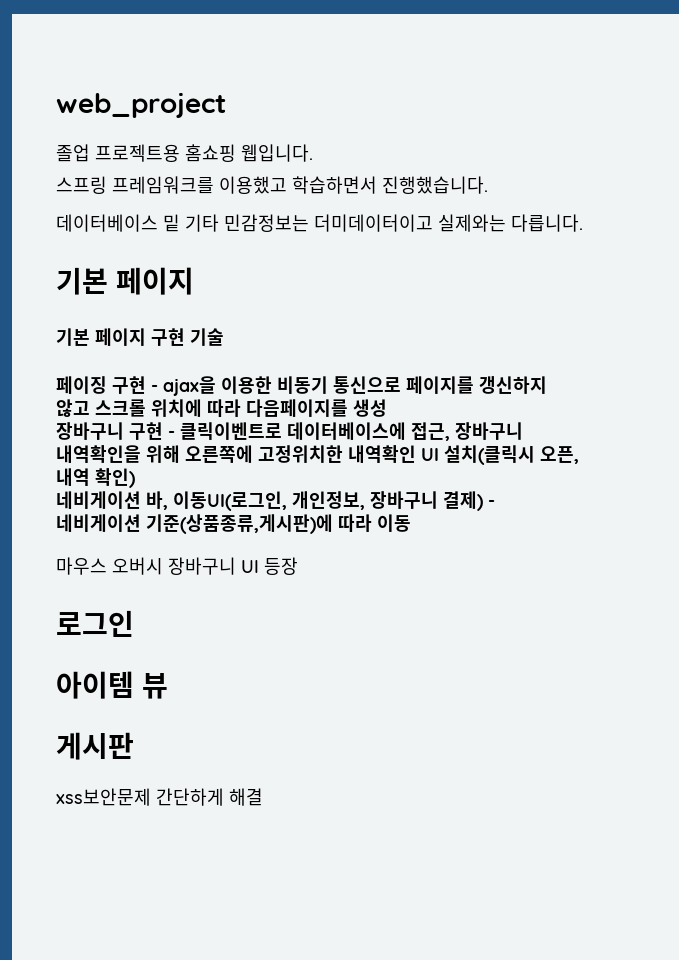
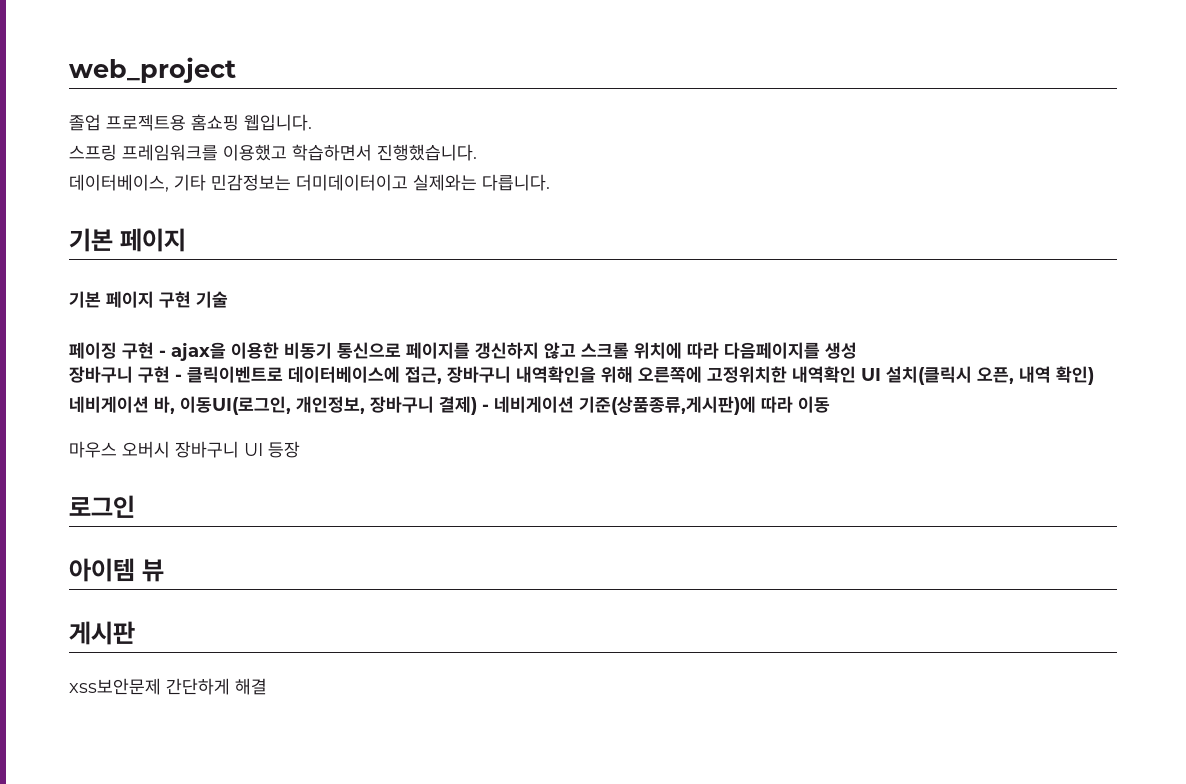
- 데이터베이스 밑 기타 민감정보는 더미데이터이고 실제와는 다릅니다.
+ 데이터베이스, 기타 민감정보는 더미데이터이고 실제와는 다릅니다.

